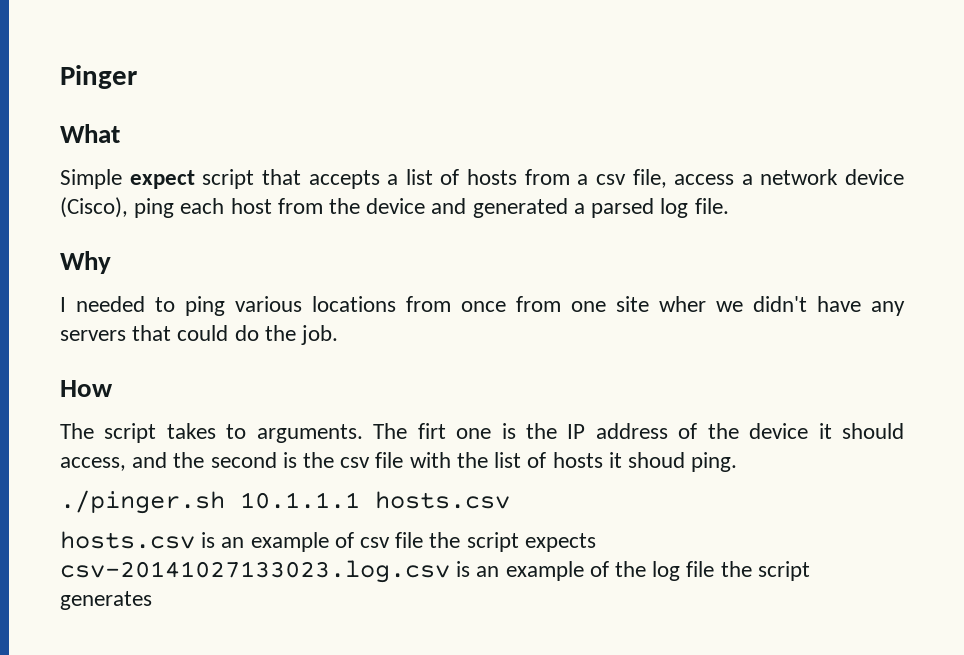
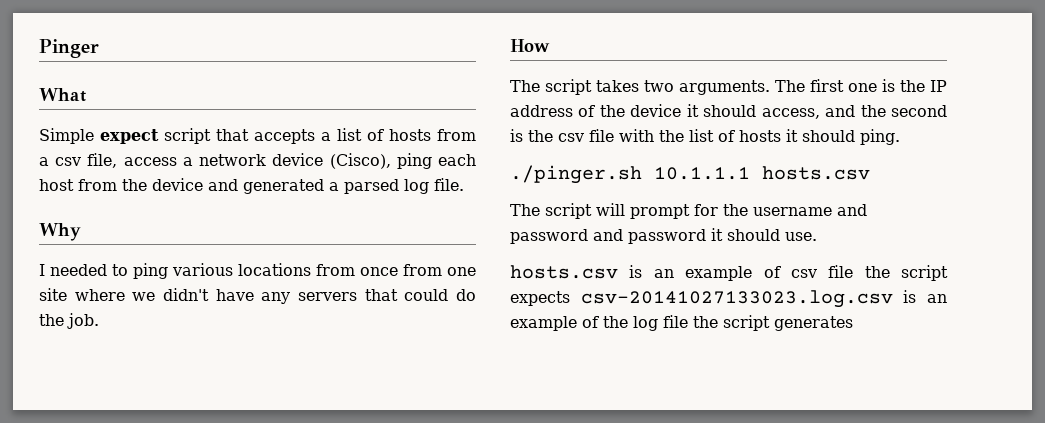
- I needed to ping various locations from once from one site wher we didn't have any servers that could do the job.
+ I needed to ping various locations from once from one site where we didn't have any servers that could do the job.
- The script takes to arguments.
+ The script takes two arguments.
- The firt one is the IP address of the device it should access, and the second is the csv file with the list of hosts it shoud ping.
+ The first one is the IP address of the device it should access, and the second is the csv file with the list of hosts it should ping.
+ The script will prompt for the username and password and password it should use.

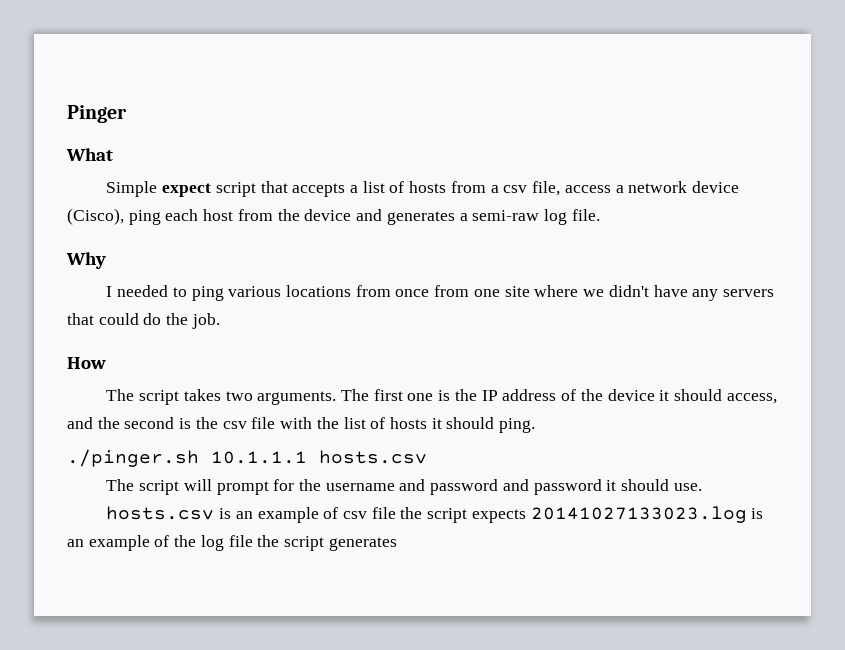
- Simple expect script that accepts a list of hosts from a csv file, access a network device (Cisco), ping each host from the device and generated a parsed log file.
+ Simple expect script that accepts a list of hosts from a csv file, access a network device (Cisco), ping each host from the device and generates a semi-raw log file.
- hosts.csv is an example of csv file the script expects csv-20141027133023.log.csv is an example of the log file the script generates
+ hosts.csv is an example of csv file the script expects 20141027133023.log is an example of the log file the script generates

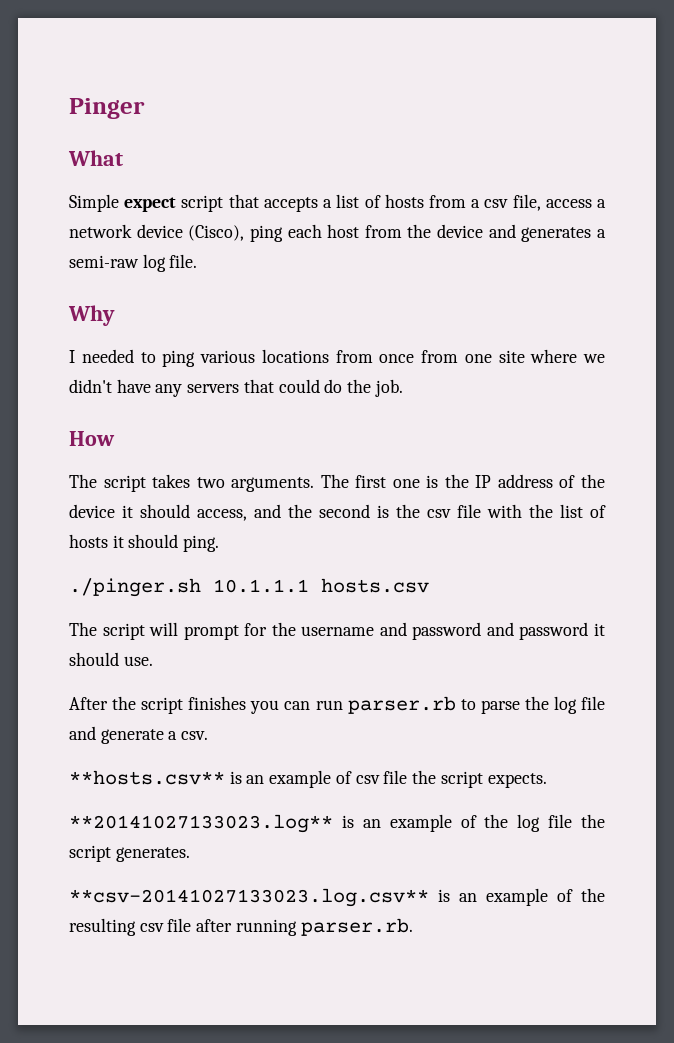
- hosts.csv is an example of csv file the script expects 20141027133023.log is an example of the log file the script generates
+ After the script finishes you can run parser.rb to parse the log file and generate a csv.
+ **hosts.csv** is an example of csv file the script expects.
+ **20141027133023.log** is an example of the log file the script generates.
+ **csv-20141027133023.log.csv** is an example of the resulting csv file after running parser.rb.

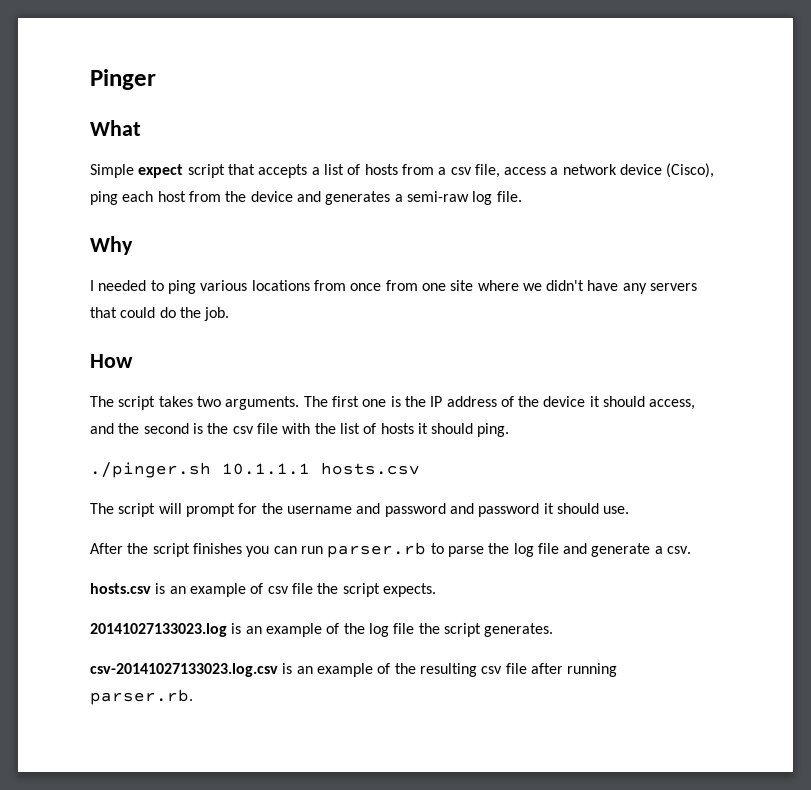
- **hosts.csv** is an example of csv file the script expects.
+ hosts.csv is an example of csv file the script expects.
- **20141027133023.log** is an example of the log file the script generates.
+ 20141027133023.log is an example of the log file the script generates.
- **csv-20141027133023.log.csv** is an example of the resulting csv file after running parser.rb.
+ csv-20141027133023.log.csv is an example of the resulting csv file after running parser.rb.

